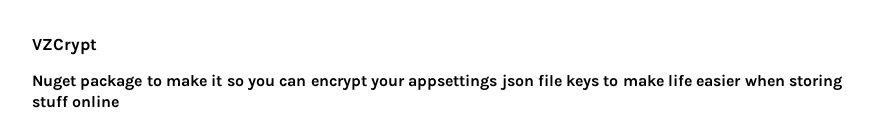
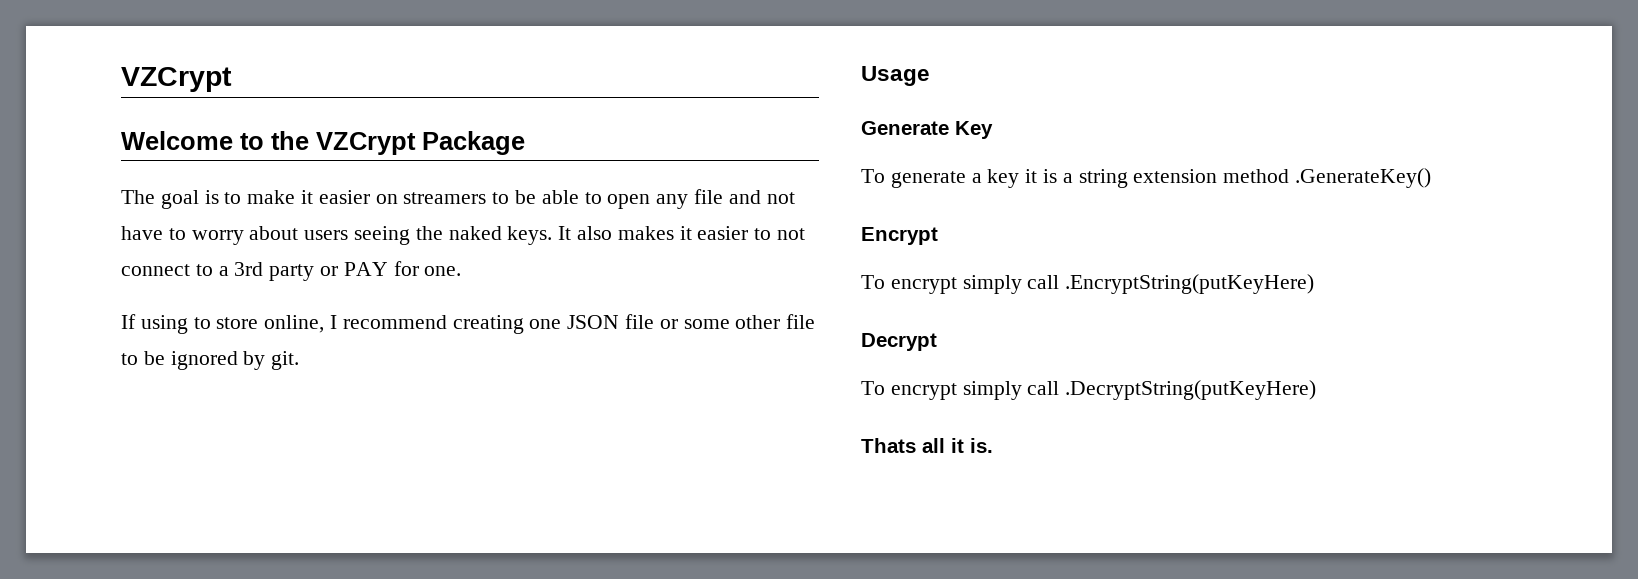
- Nuget package to make it so you can encrypt your appsettings json file keys to make life easier when storing stuff online
+ Welcome to the VZCrypt Package
+ The goal is to make it easier on streamers to be able to open any file and not have to worry about users seeing the naked keys. It also makes it easier to not connect to a 3rd party or PAY for one.
+ If using to store online, I recommend creating one JSON file or some other file to be ignored by git.
+ Usage
+ Generate Key
+ To generate a key it is a string extension method .GenerateKey()
+ Encrypt
+ To encrypt simply call .EncryptString(putKeyHere)
+ Decrypt
+ To encrypt simply call .DecryptString(putKeyHere)
+ Thats all it is.

